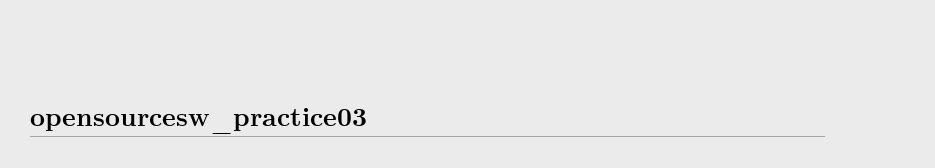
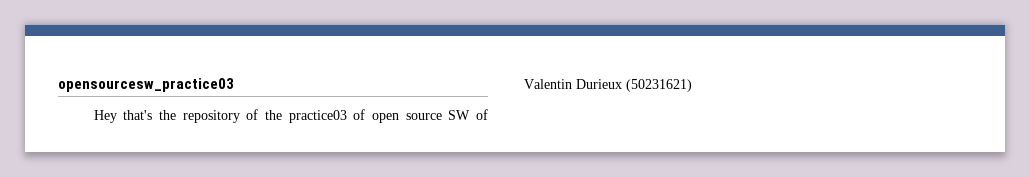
+ Hey that's the repository of the practice03 of open source SW of Valentin Durieux (50231621)

